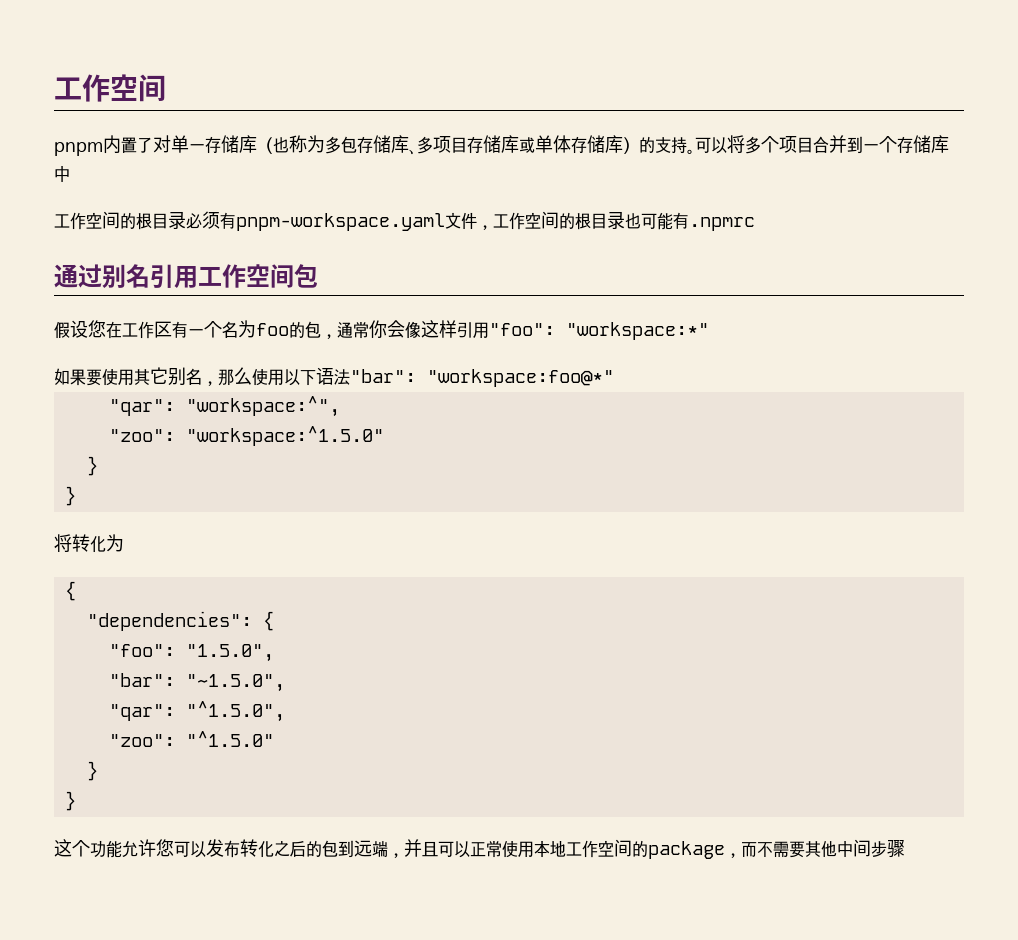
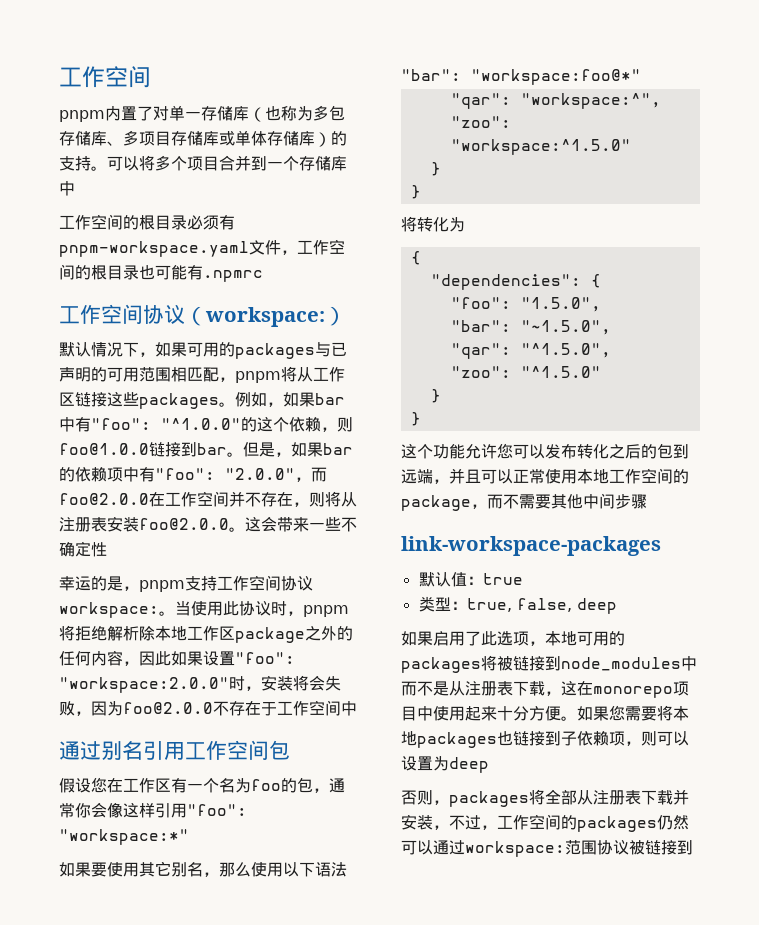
+ 工作空间协议（workspace:）
+ 默认情况下，如果可用的packages与已声明的可用范围相匹配，pnpm将从工作区链接这些packages。例如，如果bar中有"foo": "^1.0.0"的这个依赖，则foo@1.0.0链接到bar。但是，如果bar的依赖项中有"foo": "2.0.0"，而foo@2.0.0在工作空间并不存在，则将从注册表安装foo@2.0.0。这会带来一些不确定性
+ 幸运的是，pnpm支持工作空间协议workspace:。当使用此协议时，pnpm将拒绝解析除本地工作区package之外的任何内容，因此如果设置"foo": "workspace:2.0.0"时，安装将会失败，因为foo@2.0.0不存在于工作空间中
+ link-workspace-packages
+ 默认值：true
+ 类型：true, false, deep
+ 如果启用了此选项，本地可用的packages将被链接到node_modules中而不是从注册表下载，这在monorepo项目中使用起来十分方便。如果您需要将本地packages也链接到子依赖项，则可以设置为deep
+ 否则，packages将全部从注册表下载并安装，不过，工作空间的packages仍然可以通过workspace:范围协议被链接到

